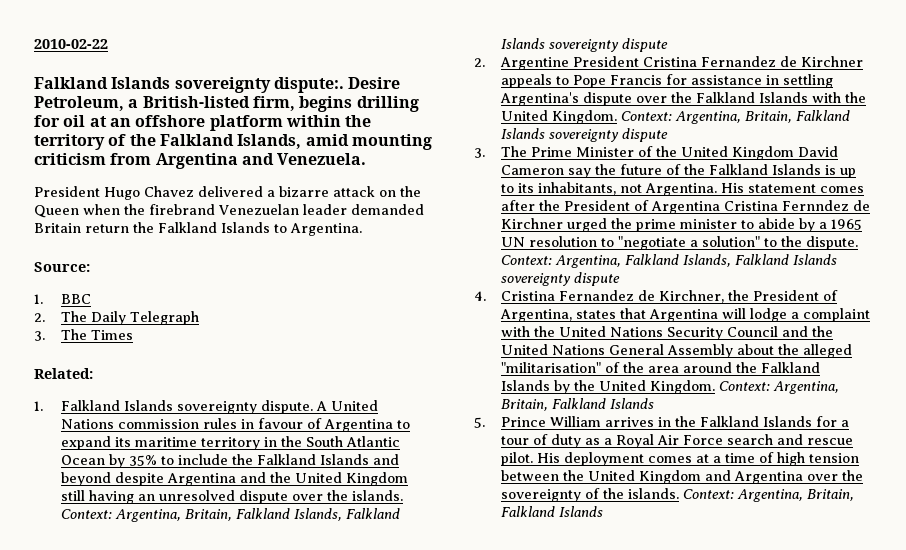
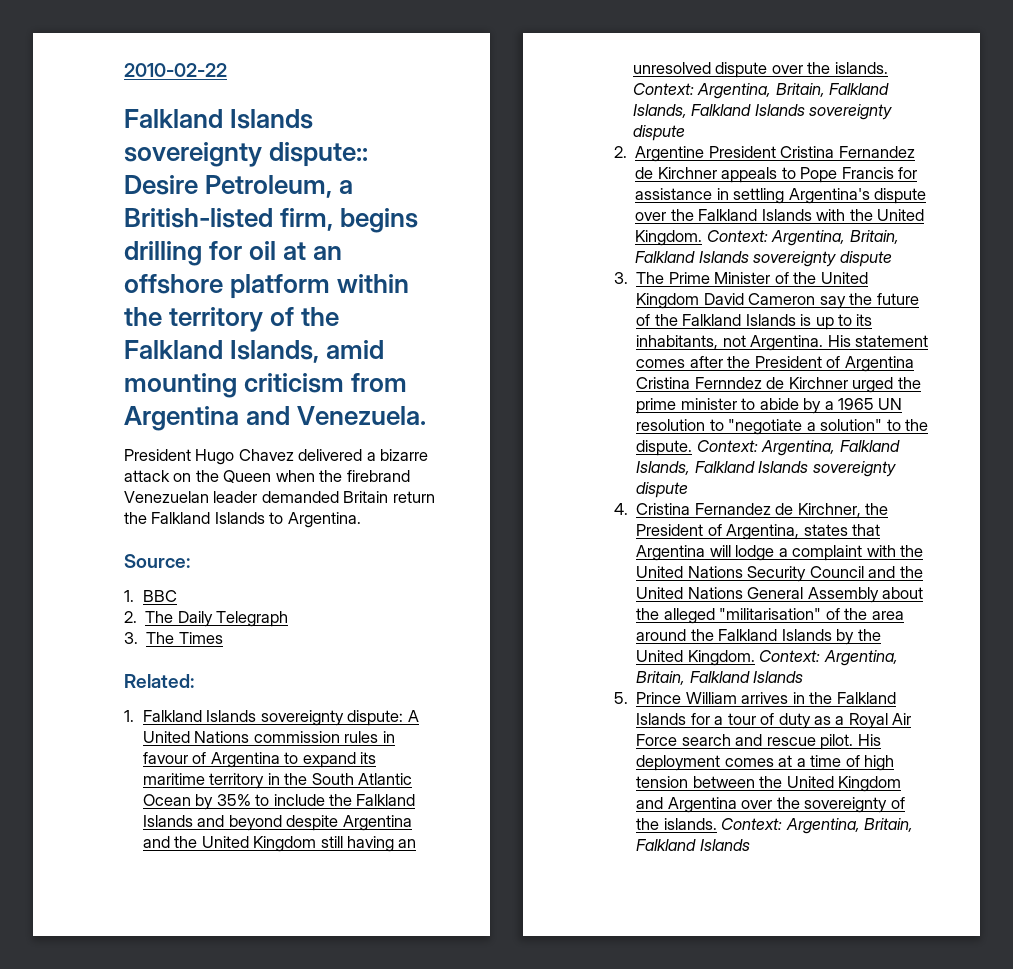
- Falkland Islands sovereignty dispute:. Desire Petroleum, a British-listed firm, begins drilling for oil at an offshore platform within the territory of the Falkland Islands, amid mounting criticism from Argentina and Venezuela.
+ Falkland Islands sovereignty dispute:: Desire Petroleum, a British-listed firm, begins drilling for oil at an offshore platform within the territory of the Falkland Islands, amid mounting criticism from Argentina and Venezuela.
- 1. Falkland Islands sovereignty dispute. A United Nations commission rules in favour of Argentina to expand its maritime territory in the South Atlantic Ocean by 35% to include the Falkland Islands and beyond despite Argentina and the United Kingdom still having an unresolved dispute over the islands.
+ 1. Falkland Islands sovereignty dispute: A United Nations commission rules in favour of Argentina to expand its maritime territory in the South Atlantic Ocean by 35% to include the Falkland Islands and beyond despite Argentina and the United Kingdom still having an unresolved dispute over the islands.

